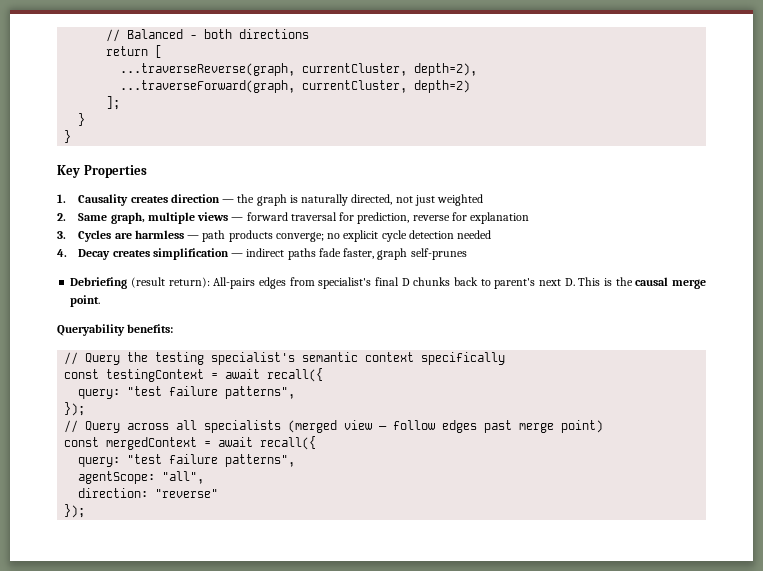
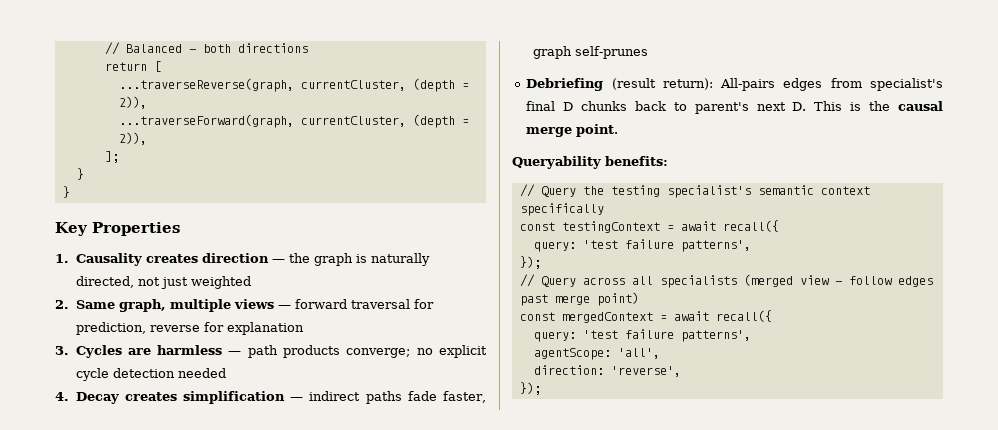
- ...traverseReverse(graph, currentCluster, depth=2),
+ ...traverseReverse(graph, currentCluster, (depth = 2)),
- ...traverseForward(graph, currentCluster, depth=2)
+ ...traverseForward(graph, currentCluster, (depth = 2)),
  const testingContext = await recall({
- query: "test failure patterns",
+ query: 'test failure patterns',
  const mergedContext = await recall({
- query: "test failure patterns",
+ query: 'test failure patterns',
- agentScope: "all",
+ agentScope: 'all',
- direction: "reverse"
+ direction: 'reverse',

